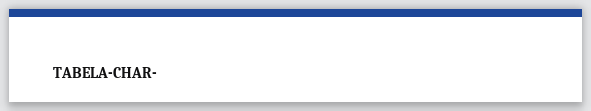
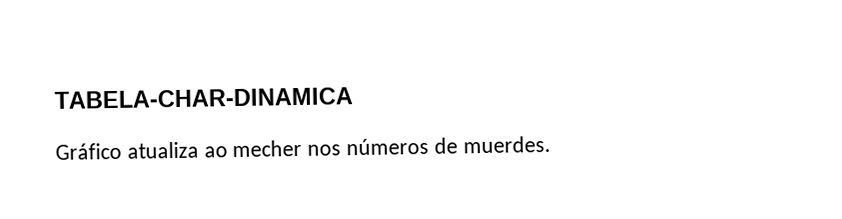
- TABELA-CHAR-
+ TABELA-CHAR-DINAMICA
+ Gráfico atualiza ao mecher nos números de muerdes.

